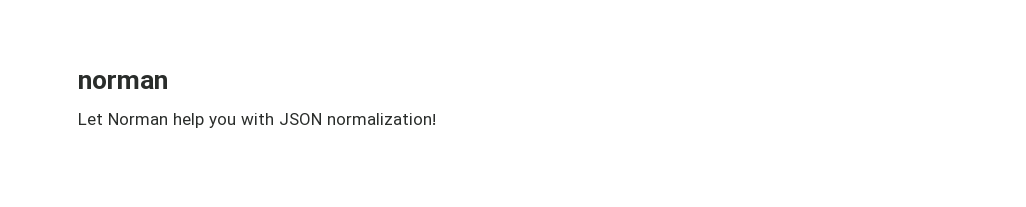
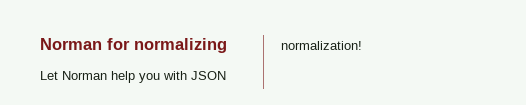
- norman
+ Norman for normalizing

